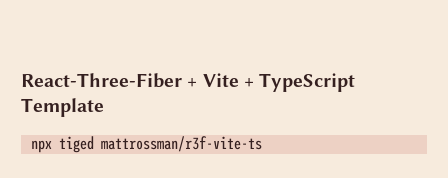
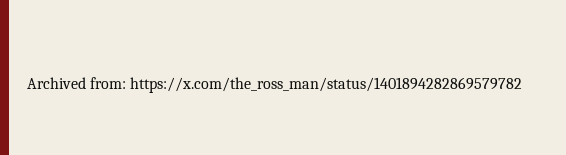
- React-Three-Fiber + Vite + TypeScript Template
- npx tiged mattrossman/r3f-vite-ts
+ Archived from: https://x.com/the_ross_man/status/1401894282869579782

